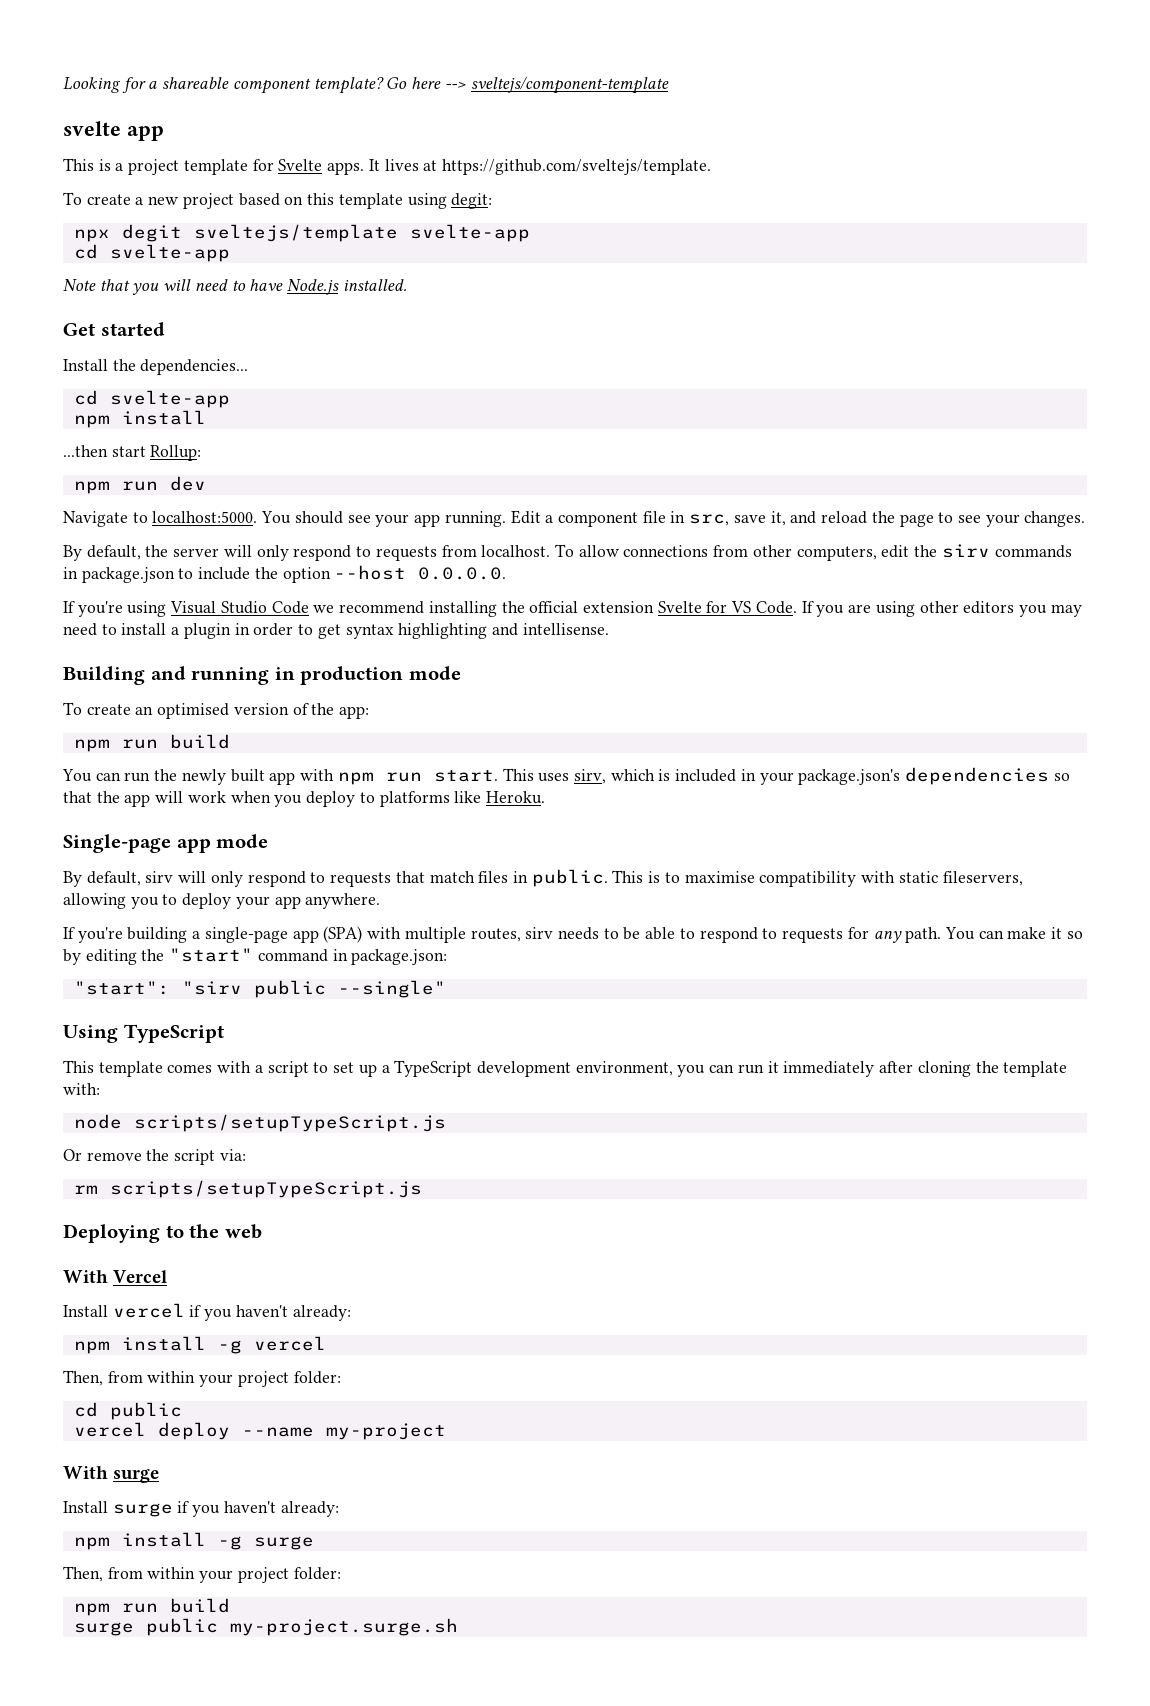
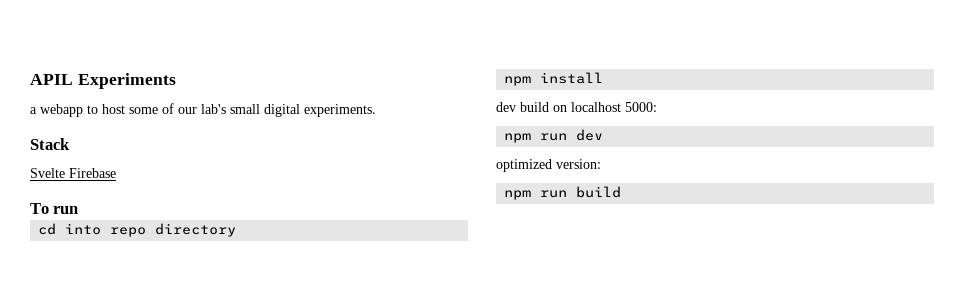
- Looking for a shareable component template? Go here --> sveltejs/component-template
- svelte app
- This is a project template for Svelte apps. It lives at https://github.com/sveltejs/template.
- To create a new project based on this template using degit:
- npx degit sveltejs/template svelte-app
- cd svelte-app
- Note that you will need to have Node.js installed.
- Get started
- Install the dependencies...
- cd svelte-app
+ APIL Experiments
+ a webapp to host some of our lab's small digital experiments.
+ Stack
+ Svelte Firebase
+ To run
+ cd into repo directory
  npm install
- ...then start Rollup:
+ dev build on localhost 5000:
  npm run dev
- Navigate to localhost:5000. You should see your app running. Edit a component file in src, save it, and reload the page to see your changes.
- By default, the server will only respond to requests from localhost. To allow connections from other computers, edit the sirv commands in package.json to include the option --host 0.0.0.0.
- If you're using Visual Studio Code we recommend installing the official extension Svelte for VS Code. If you are using other editors you may need to install a plugin in order to get syntax highlighting and intellisense.
- Building and running in production mode
- To create an optimised version of the app:
+ optimized version:
  npm run build
- You can run the newly built app with npm run start. This uses sirv, which is included in your package.json's dependencies so that the app will work when you deploy to platforms like Heroku.
- Single-page app mode
- By default, sirv will only respond to requests that match files in public. This is to maximise compatibility with static fileservers, allowing you to deploy your app anywhere.
- If you're building a single-page app (SPA) with multiple routes, sirv needs to be able to respond to requests for any path. You can make it so by editing the "start" command in package.json:
- "start": "sirv public --single"
- Using TypeScript
- This template comes with a script to set up a TypeScript development environment, you can run it immediately after cloning the template with:
- node scripts/setupTypeScript.js
- Or remove the script via:
- rm scripts/setupTypeScript.js
- Deploying to the web
- With Vercel
- Install vercel if you haven't already:
- npm install -g vercel
- Then, from within your project folder:
- cd public
- vercel deploy --name my-project
- With surge
- Install surge if you haven't already:
- npm install -g surge
- Then, from within your project folder:
- npm run build
- surge public my-project.surge.sh

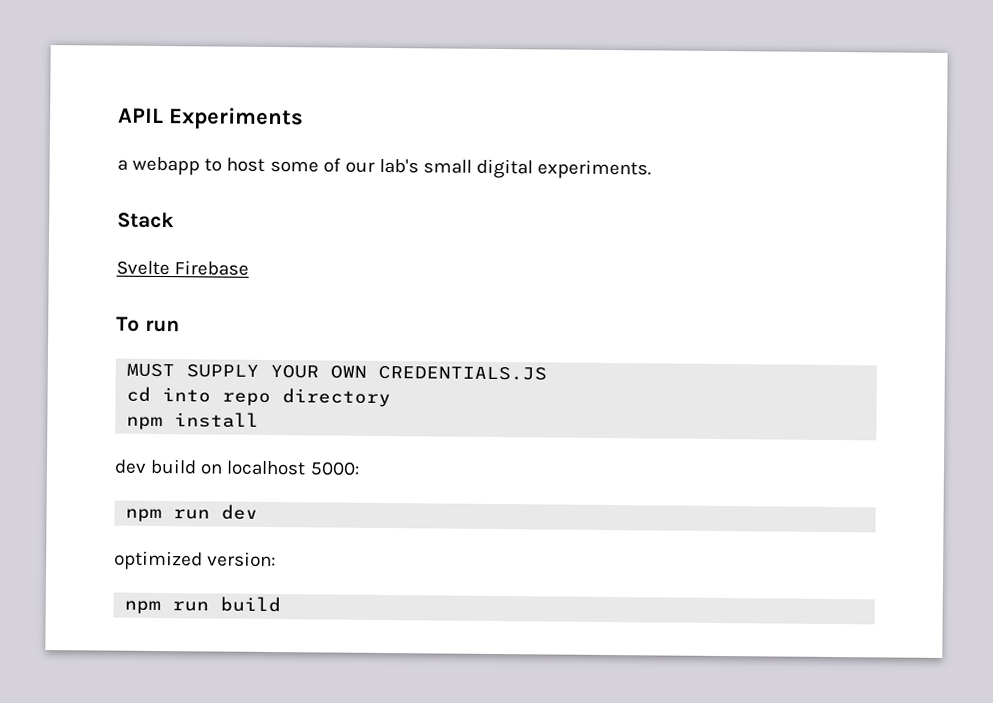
+ MUST SUPPLY YOUR OWN CREDENTIALS.JS

